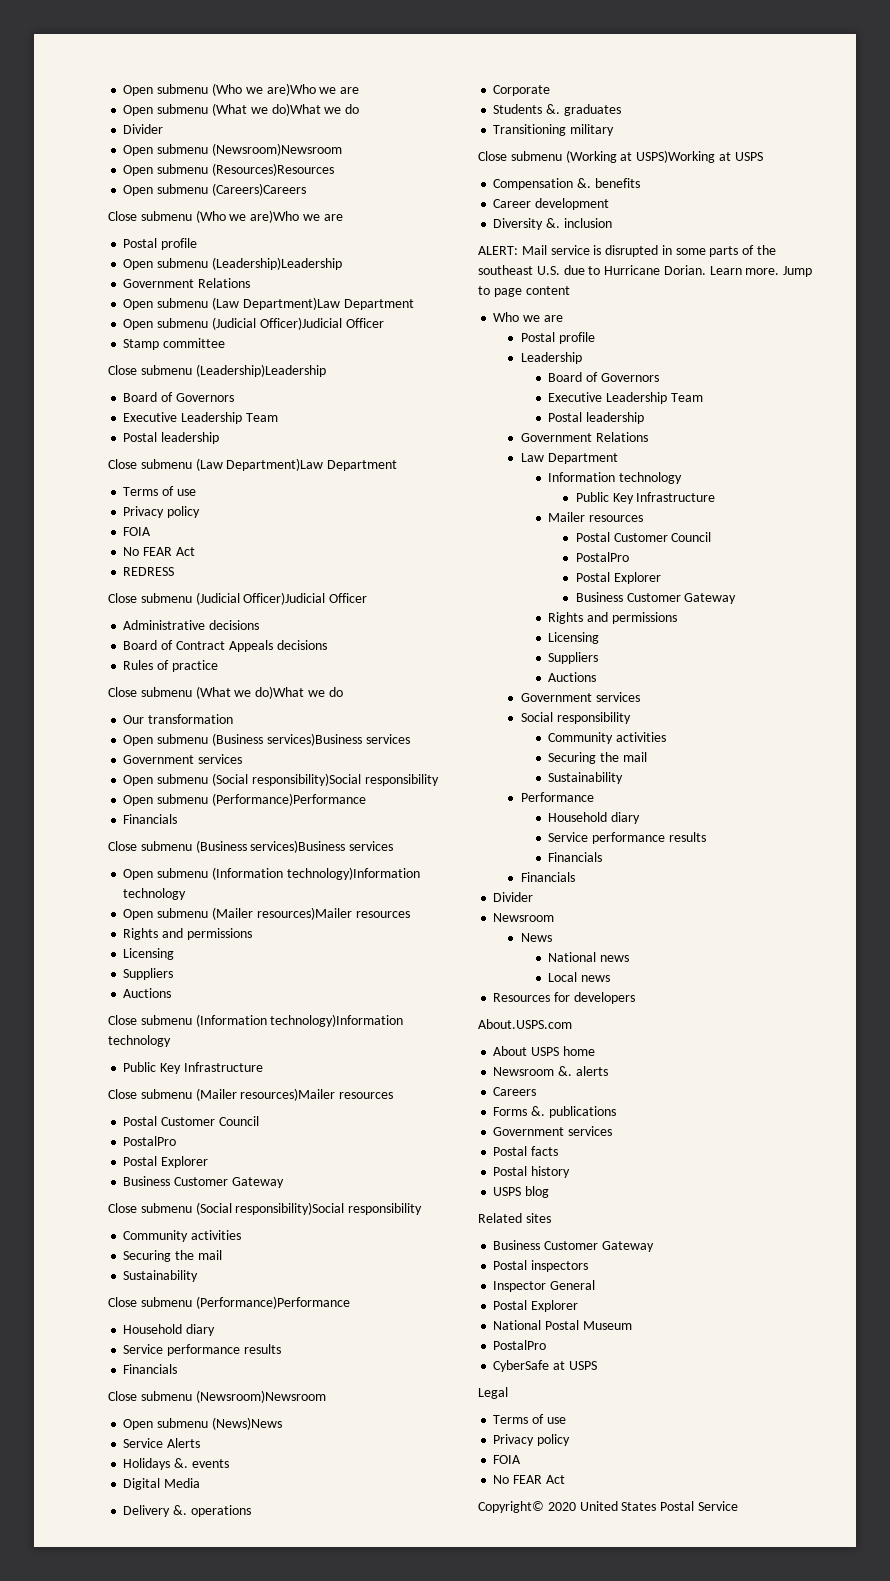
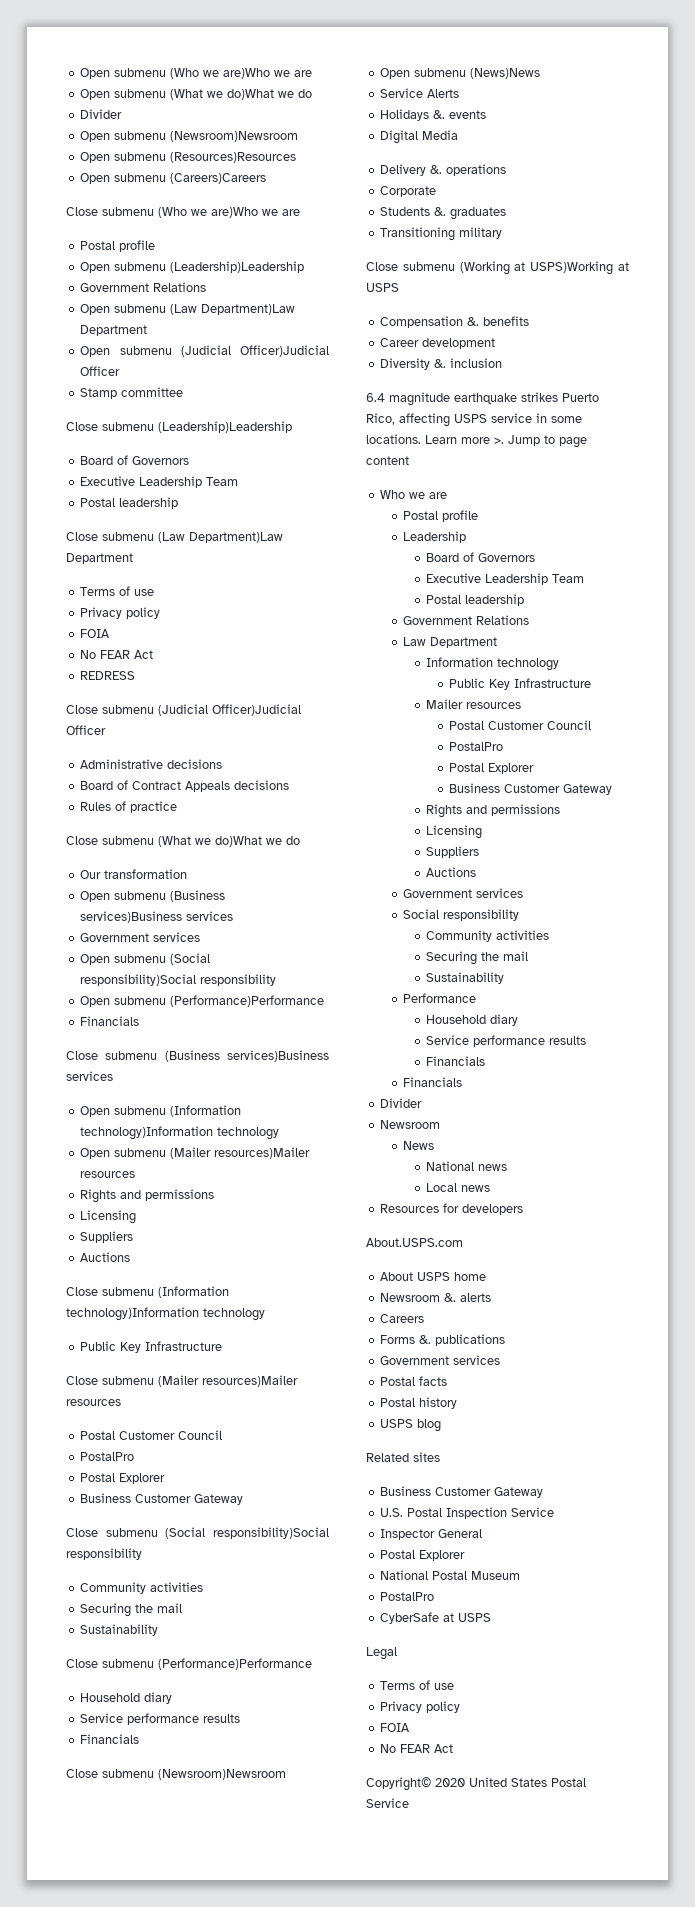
- ALERT: Mail service is disrupted in some parts of the southeast U.S. due to Hurricane Dorian. Learn more.
+ 6.4 magnitude earthquake strikes Puerto Rico, affecting USPS service in some locations. Learn more >.
- Postal inspectors
+ U.S. Postal Inspection Service

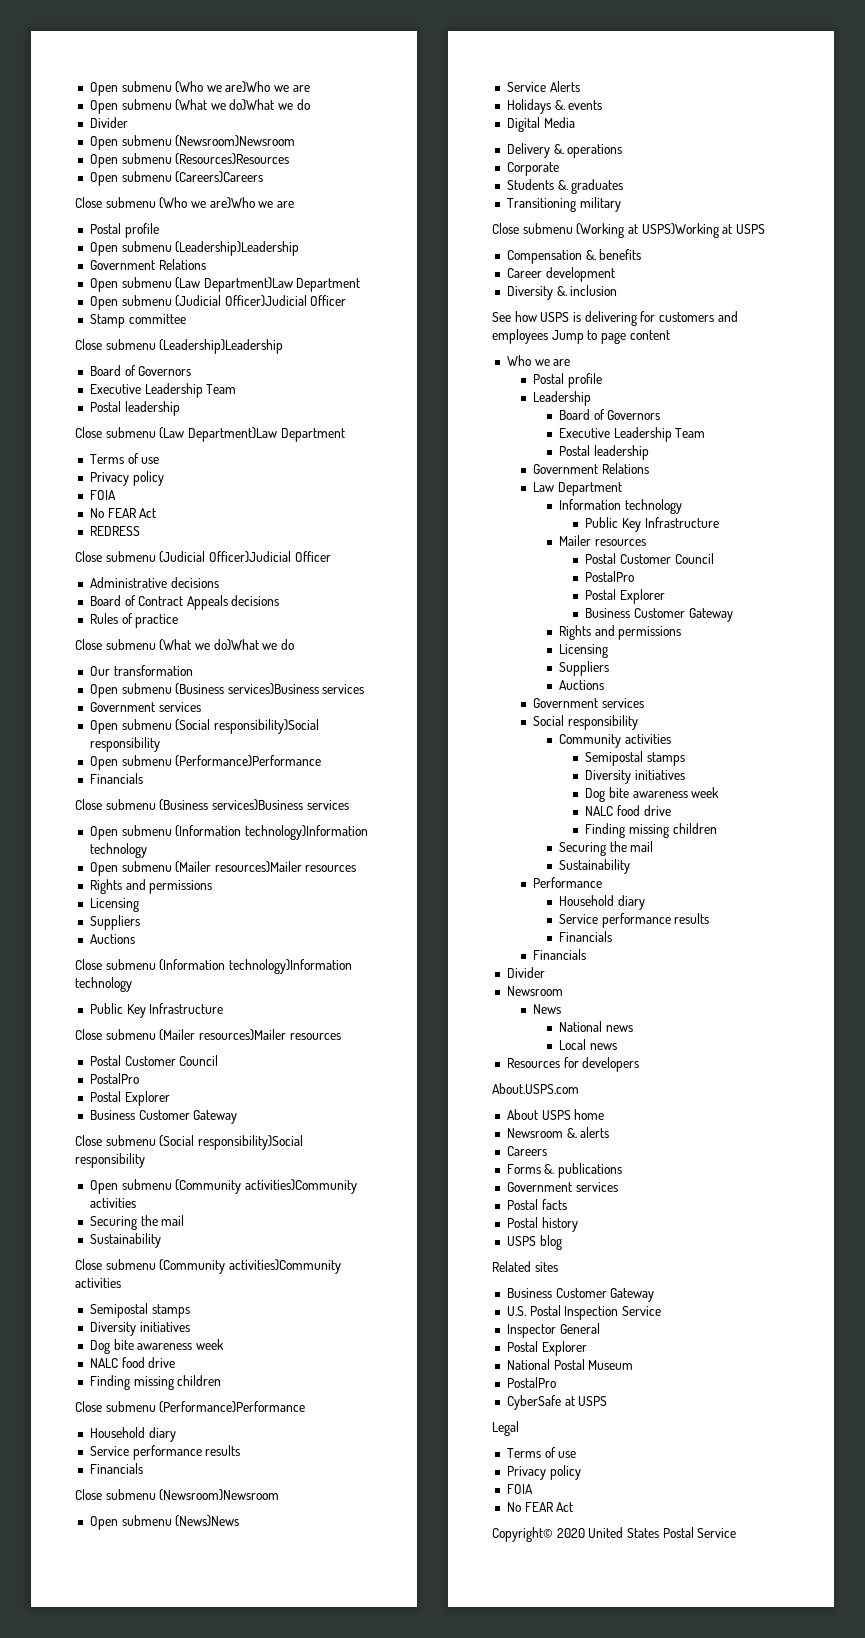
  Close submenu (Social responsibility)Social responsibility
- Community activities
+ Open submenu (Community activities)Community activities
  Securing the mail
  Sustainability
+ Close submenu (Community activities)Community activities
+ Semipostal stamps
+ Diversity initiatives
+ Dog bite awareness week
+ NALC food drive
+ Finding missing children
- 6.4 magnitude earthquake strikes Puerto Rico, affecting USPS service in some locations. Learn more >. Jump to page content
+ See how USPS is delivering for customers and employees Jump to page content
  Social responsibility
  Community activities
+ Semipostal stamps
+ Diversity initiatives
+ Dog bite awareness week
+ NALC food drive
+ Finding missing children

